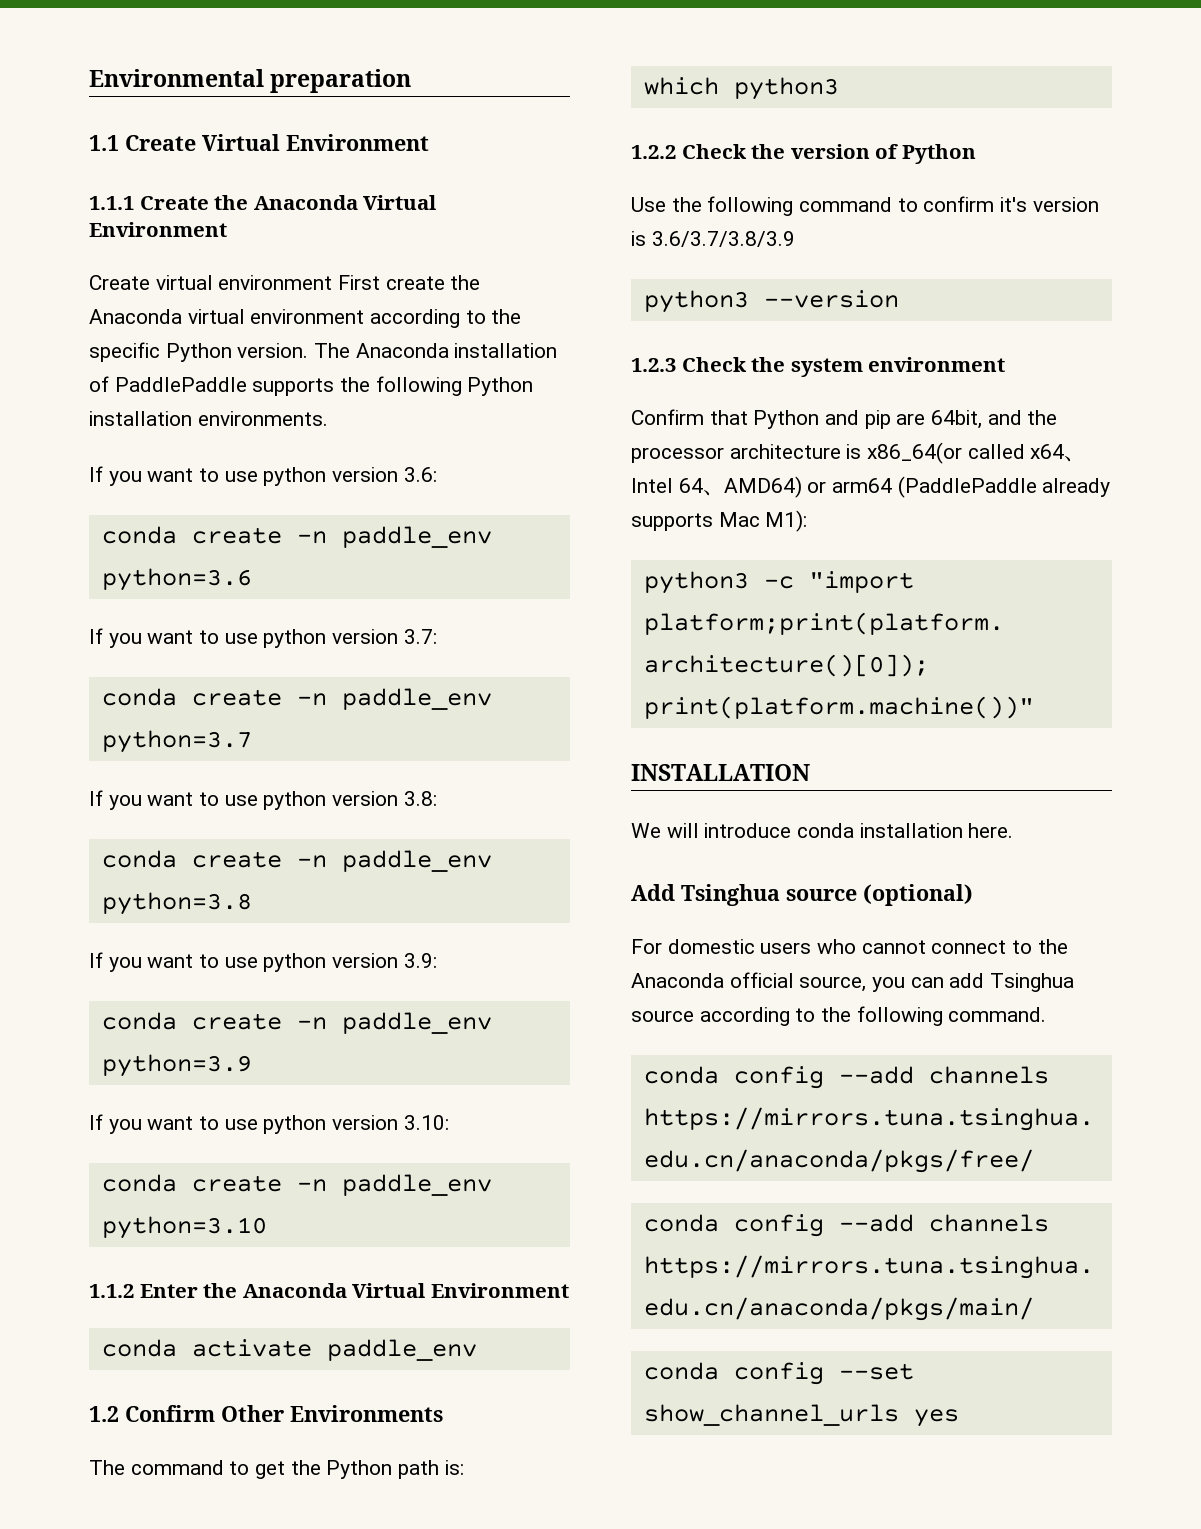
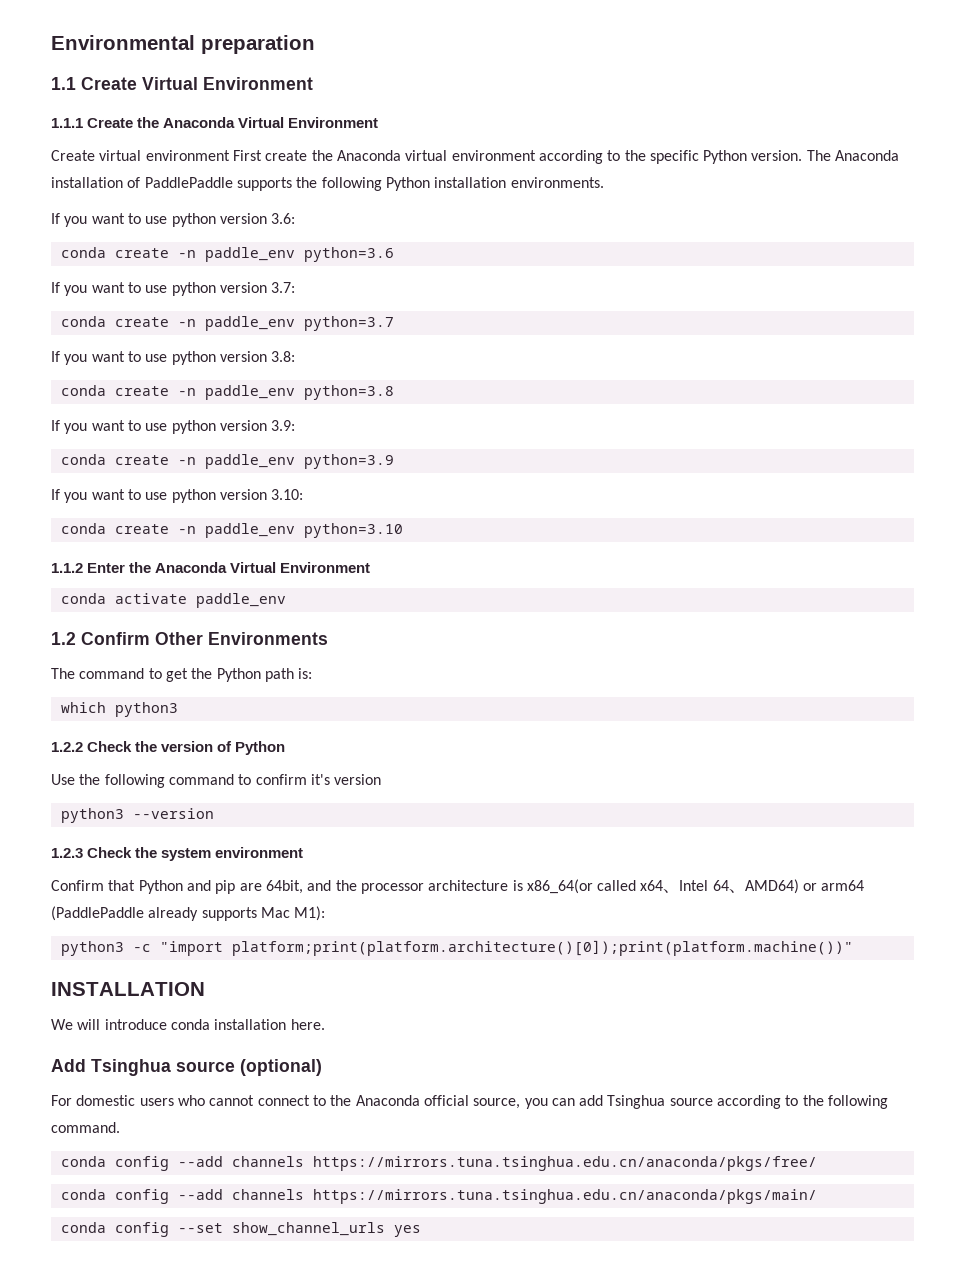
- Use the following command to confirm it's version is 3.6/3.7/3.8/3.9
+ Use the following command to confirm it's version

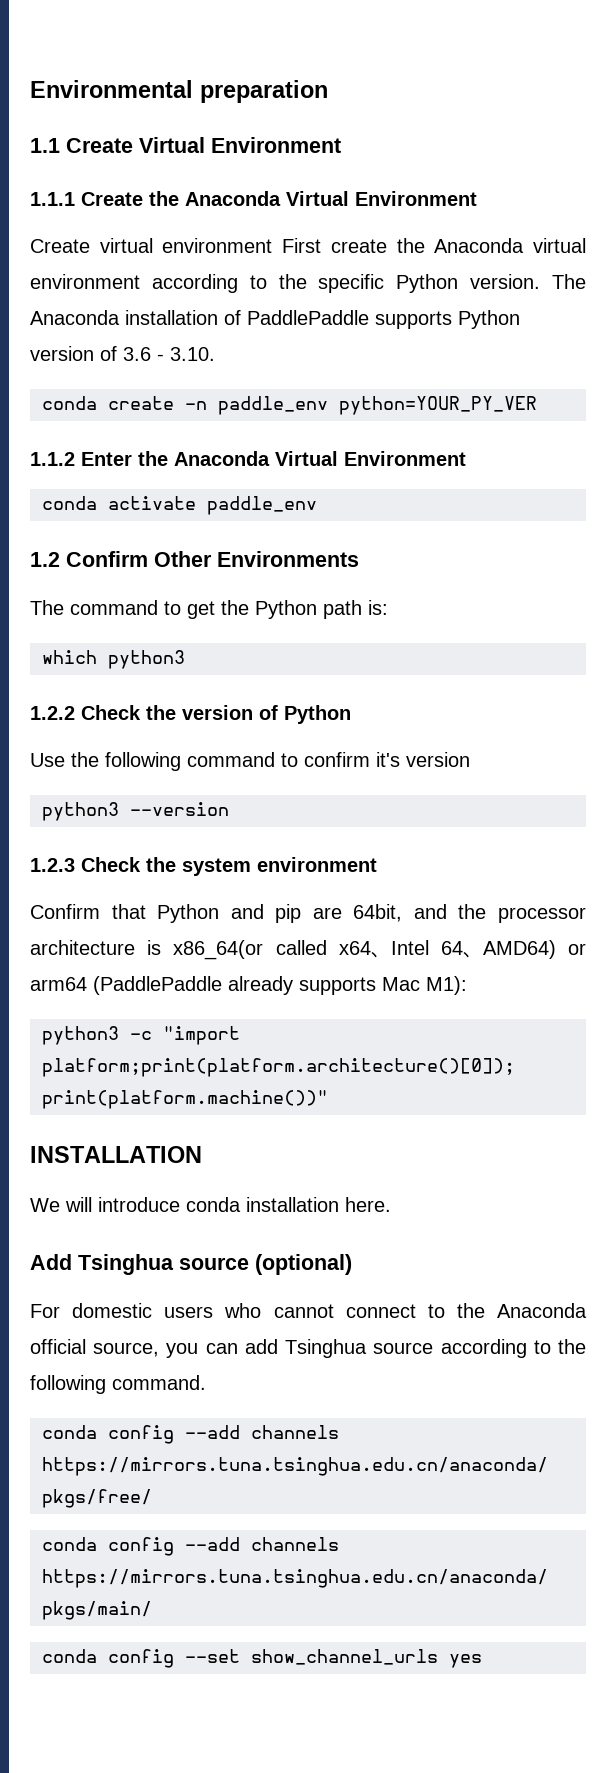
- The Anaconda installation of PaddlePaddle supports the following Python installation environments.
- If you want to use python version 3.6:
- conda create -n paddle_env python=3.6
- If you want to use python version 3.7:
- conda create -n paddle_env python=3.7
- If you want to use python version 3.8:
- conda create -n paddle_env python=3.8
- If you want to use python version 3.9:
- conda create -n paddle_env python=3.9
- If you want to use python version 3.10:
- conda create -n paddle_env python=3.10
+ The Anaconda installation of PaddlePaddle supports Python version of 3.6 - 3.10.
+ conda create -n paddle_env python=YOUR_PY_VER

